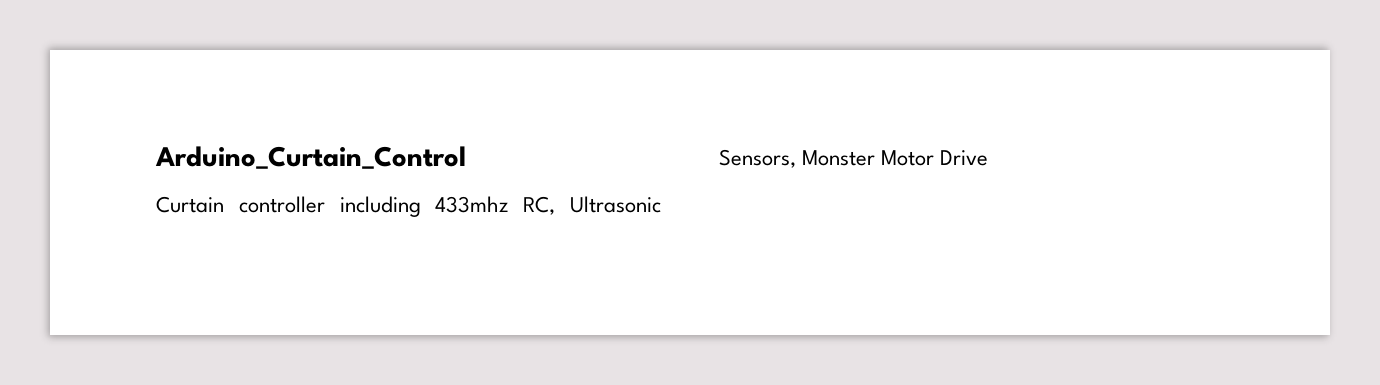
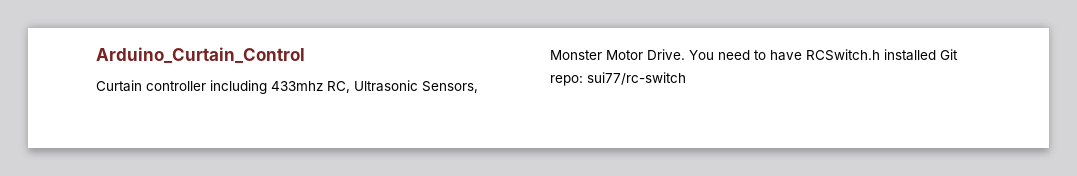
- Curtain controller including 433mhz RC, Ultrasonic Sensors, Monster Motor Drive
+ Curtain controller including 433mhz RC, Ultrasonic Sensors, Monster Motor Drive. You need to have RCSwitch.h installed Git repo: sui77/rc-switch

